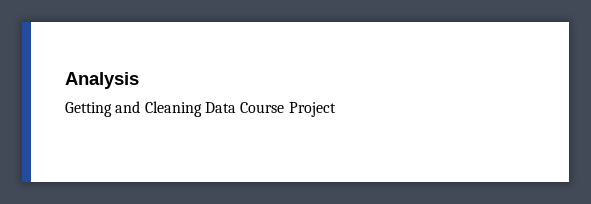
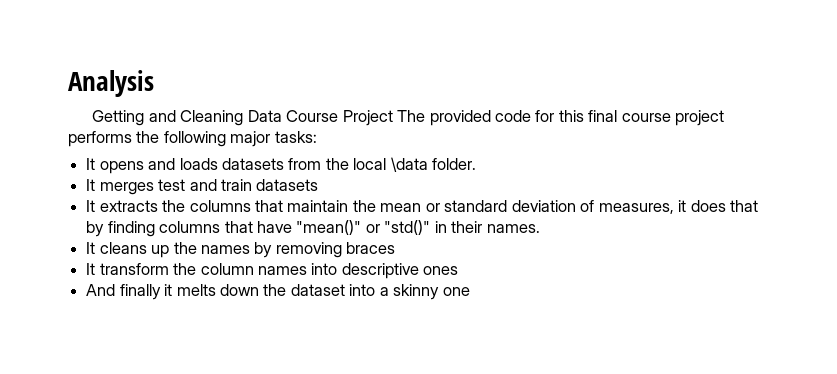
- Getting and Cleaning Data Course Project
+ Getting and Cleaning Data Course Project The provided code for this final course project performs the following major tasks:
+ It opens and loads datasets from the local \data folder.
+ It merges test and train datasets
+ It extracts the columns that maintain the mean or standard deviation of measures, it does that by finding columns that have "mean()" or "std()" in their names.
+ It cleans up the names by removing braces
+ It transform the column names into descriptive ones
+ And finally it melts down the dataset into a skinny one

